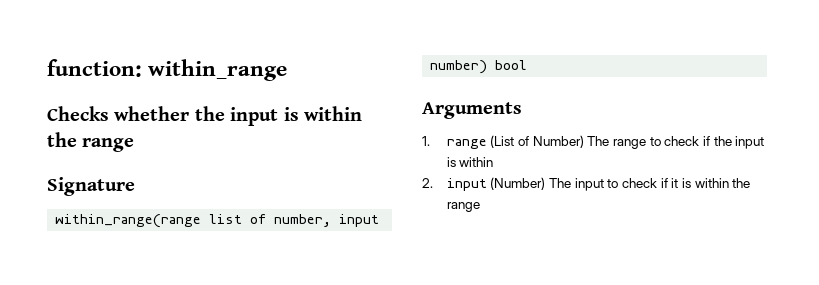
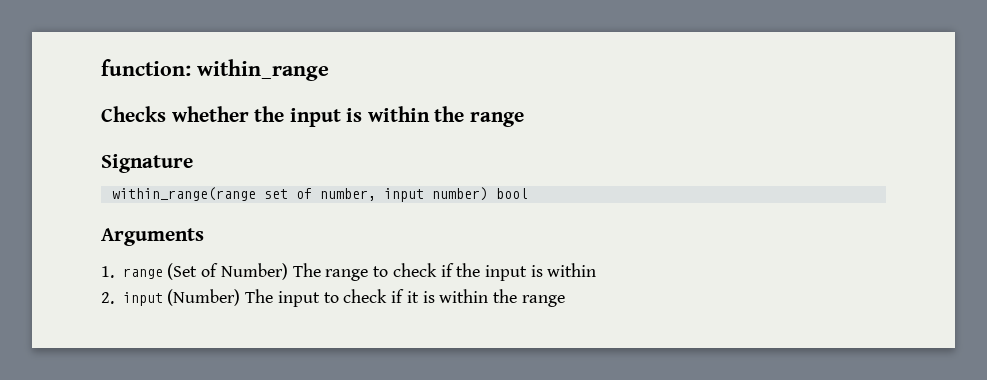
- within_range(range list of number, input number) bool
+ within_range(range set of number, input number) bool
- 1. range (List of Number) The range to check if the input is within
+ 1. range (Set of Number) The range to check if the input is within

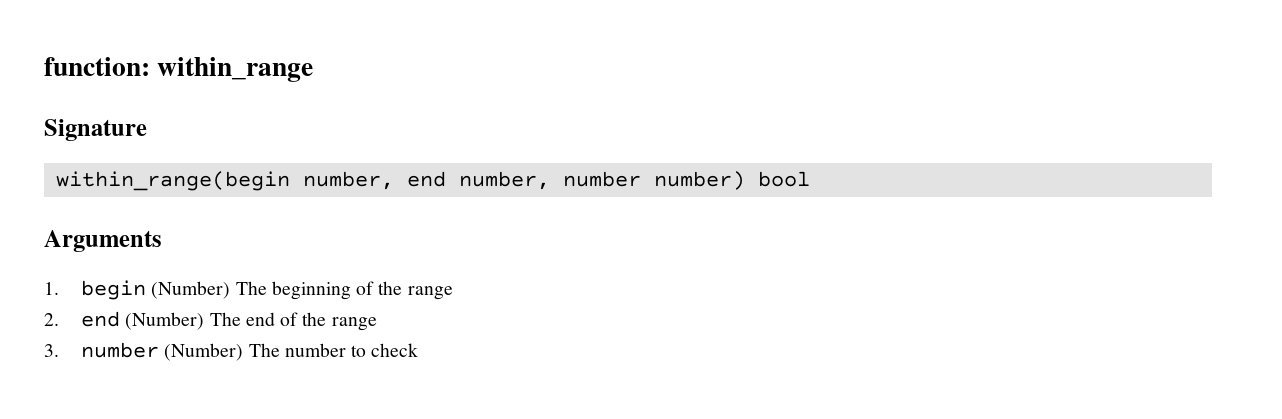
- Checks whether the input is within the range
  Signature
- within_range(range set of number, input number) bool
+ within_range(begin number, end number, number number) bool
  Arguments
- 1. range (Set of Number) The range to check if the input is within
- 2. input (Number) The input to check if it is within the range
+ 1. begin (Number) The beginning of the range
+ 2. end (Number) The end of the range
+ 3. number (Number) The number to check

